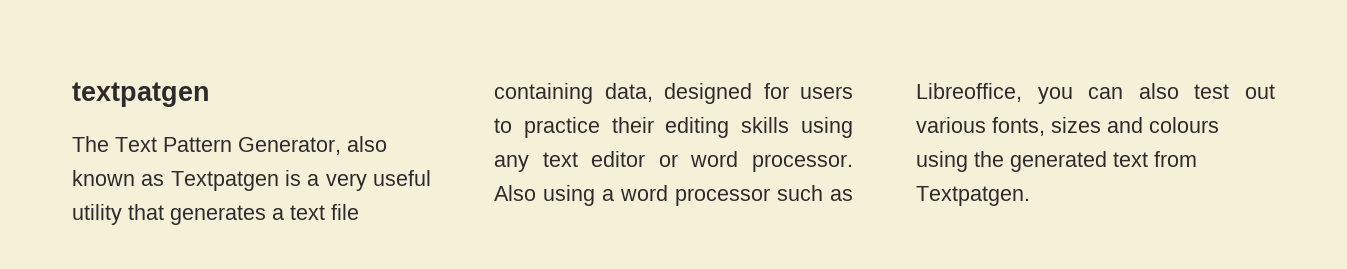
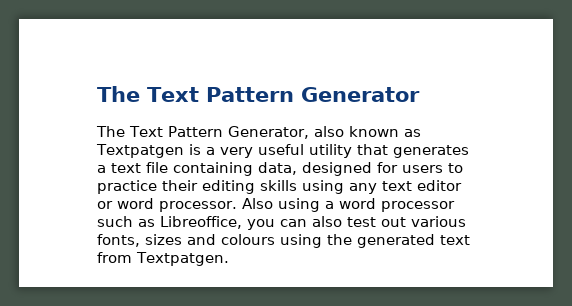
- textpatgen
+ The Text Pattern Generator

